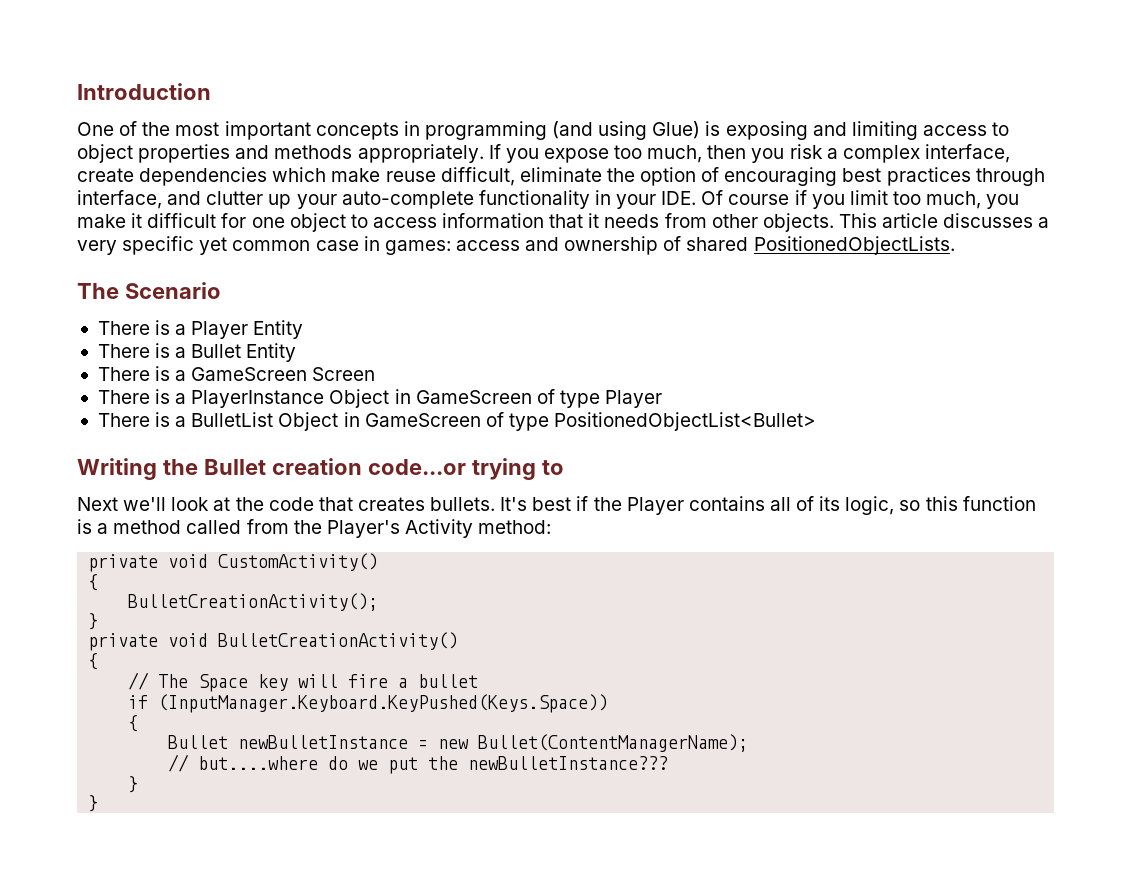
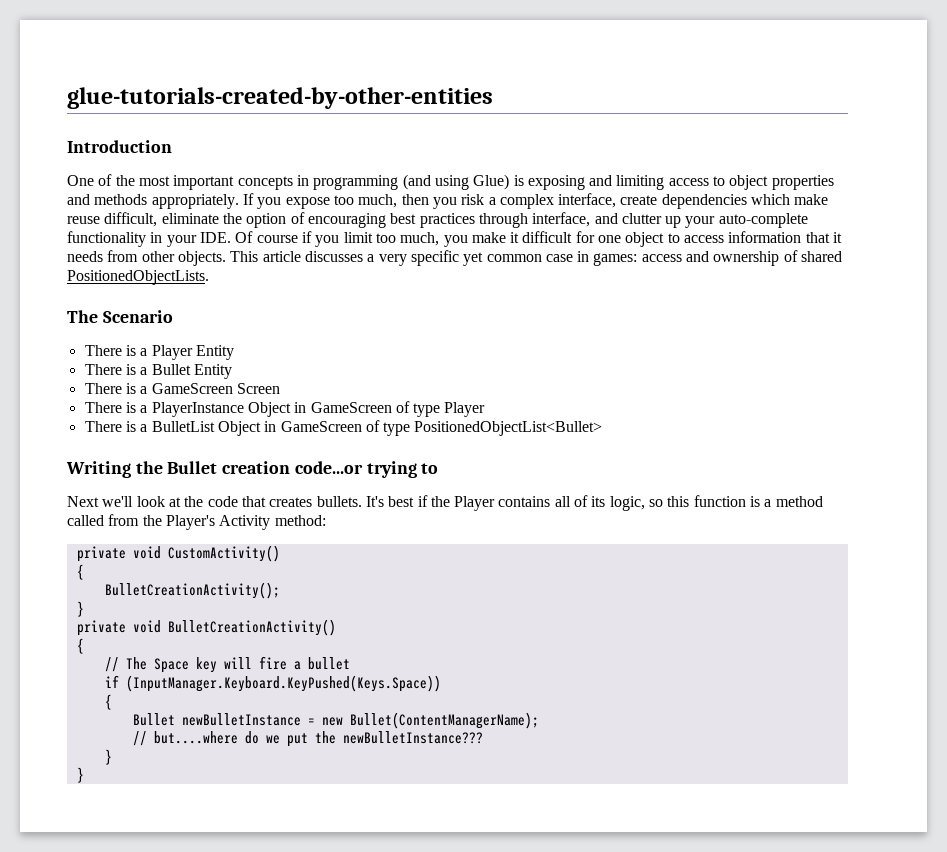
+ glue-tutorials-created-by-other-entities

